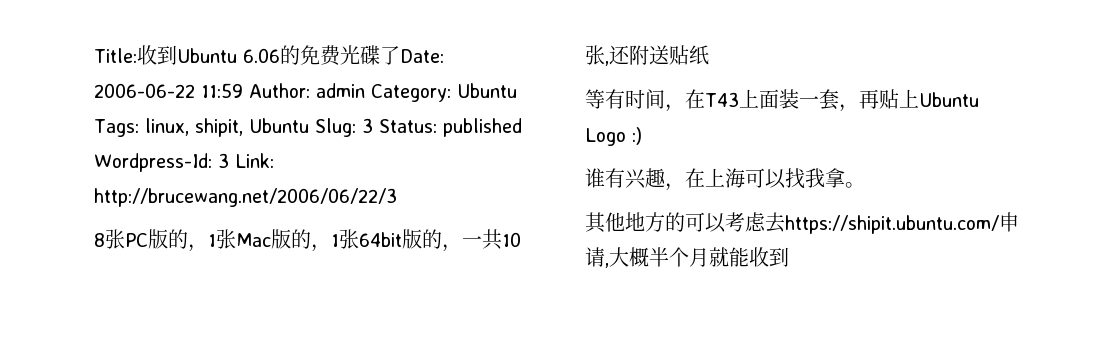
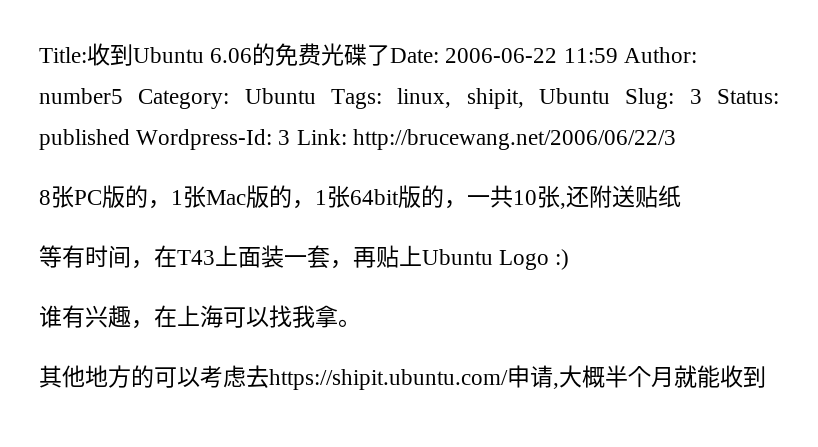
- Title:收到Ubuntu 6.06的免费光碟了Date: 2006-06-22 11:59 Author: admin Category: Ubuntu Tags: linux, shipit, Ubuntu Slug: 3 Status: published Wordpress-Id: 3 Link: http://brucewang.net/2006/06/22/3
+ Title:收到Ubuntu 6.06的免费光碟了Date: 2006-06-22 11:59 Author: number5 Category: Ubuntu Tags: linux, shipit, Ubuntu Slug: 3 Status: published Wordpress-Id: 3 Link: http://brucewang.net/2006/06/22/3

